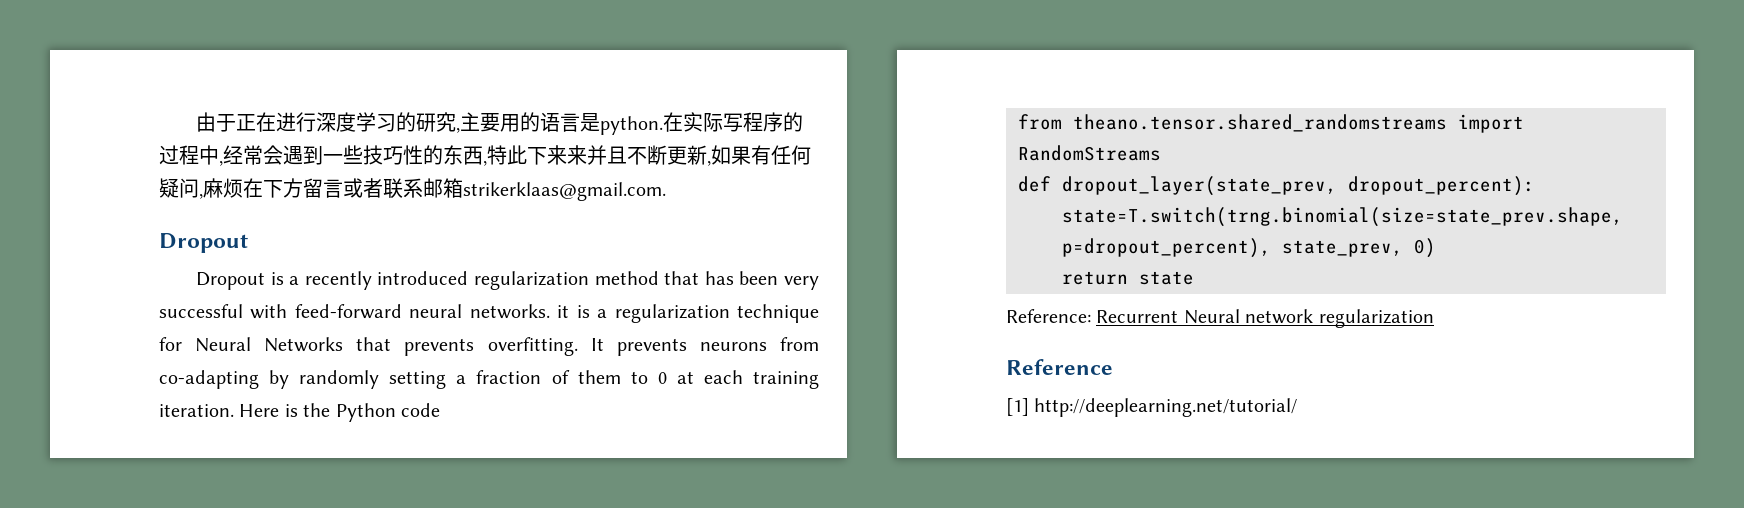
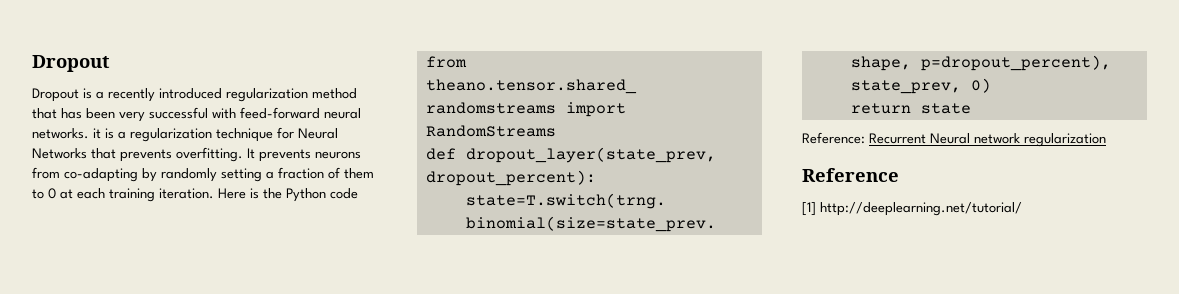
- 由于正在进行深度学习的研究,主要用的语言是python.在实际写程序的过程中,经常会遇到一些技巧性的东西,特此下来来并且不断更新,如果有任何疑问,麻烦在下方留言或者联系邮箱strikerklaas@gmail.com.

